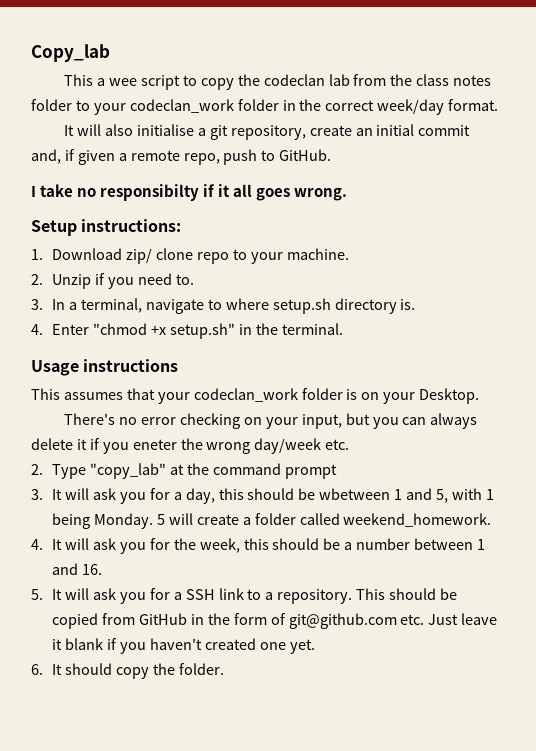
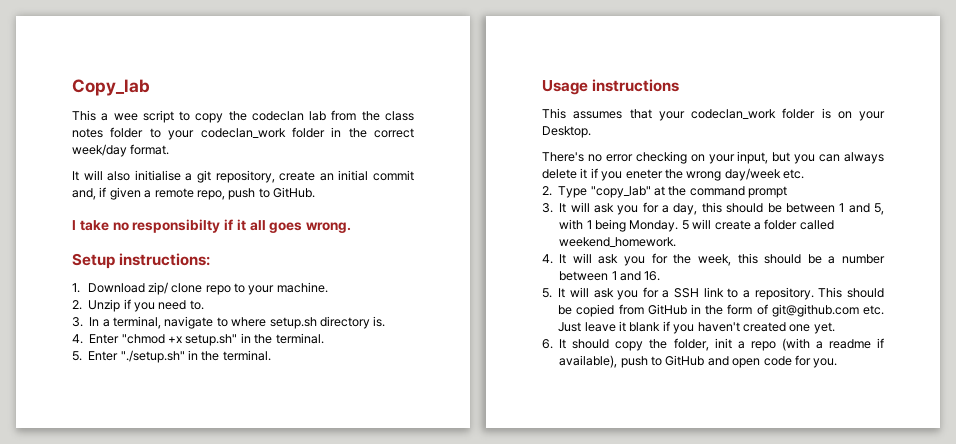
+ 5. Enter "./setup.sh" in the terminal.
- 3. It will ask you for a day, this should be wbetween 1 and 5, with 1 being Monday.
+ 3. It will ask you for a day, this should be between 1 and 5, with 1 being Monday.
- 6. It should copy the folder.
+ 6. It should copy the folder, init a repo (with a readme if available), push to GitHub and open code for you.

